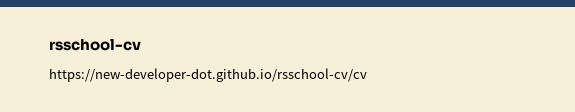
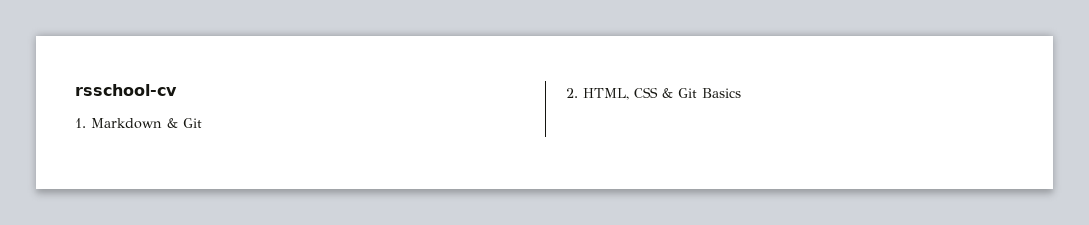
- https://new-developer-dot.github.io/rsschool-cv/cv
+ 1. Markdown & Git
+ 2. HTML, CSS & Git Basics

